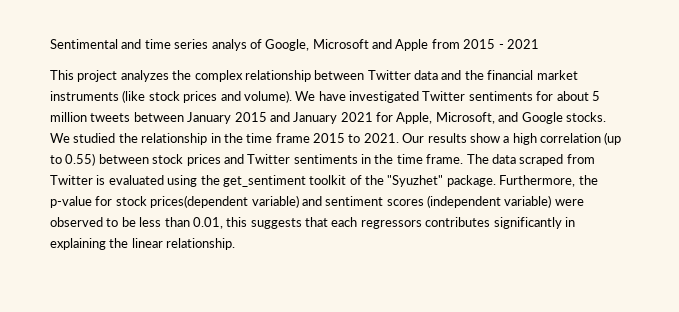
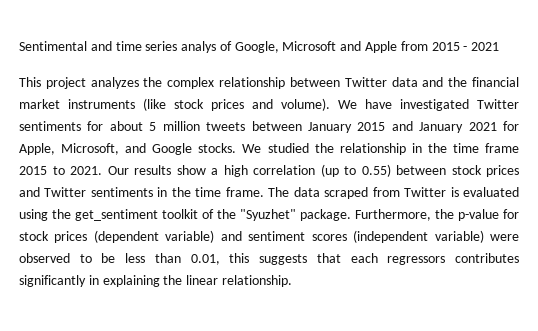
- Furthermore, the p-value for stock prices(dependent variable) and sentiment scores (independent variable) were observed to be less than 0.01, this suggests that each regressors contributes significantly in explaining the linear relationship.
+ Furthermore, the p-value for stock prices (dependent variable) and sentiment scores (independent variable) were observed to be less than 0.01, this suggests that each regressors contributes significantly in explaining the linear relationship.

